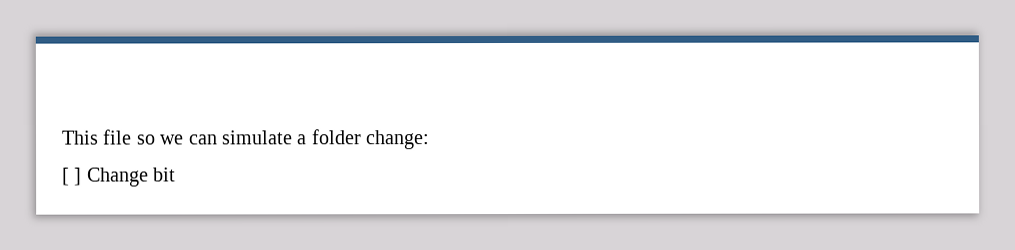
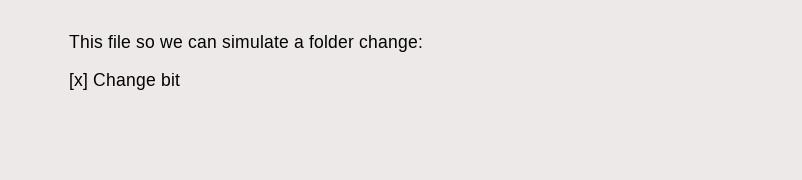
- [ ] Change bit
+ [x] Change bit

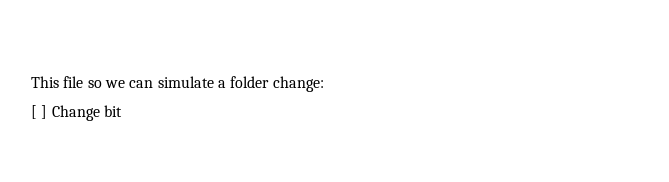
- [x] Change bit
+ [ ] Change bit

